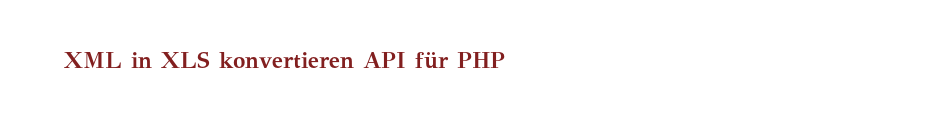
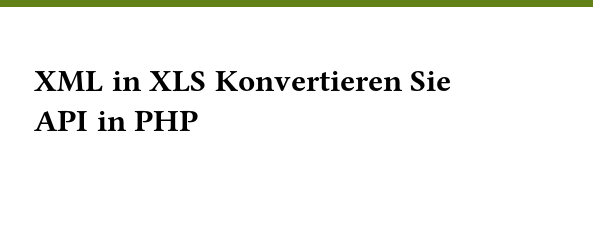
- XML in XLS konvertieren API für PHP
+ XML in XLS Konvertieren Sie API in PHP

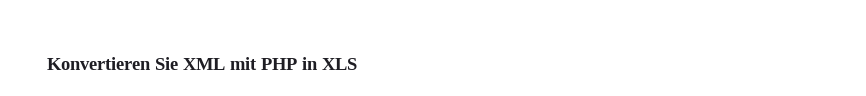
- XML in XLS Konvertieren Sie API in PHP
+ Konvertieren Sie XML mit PHP in XLS

